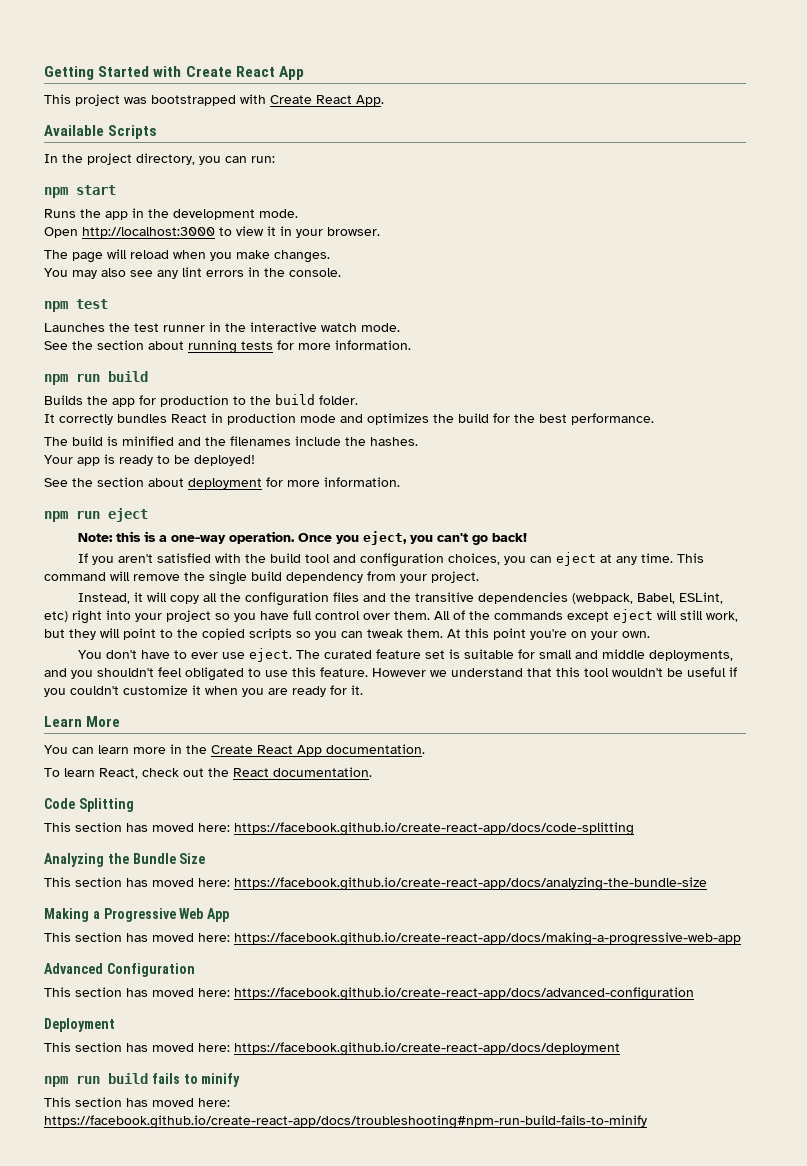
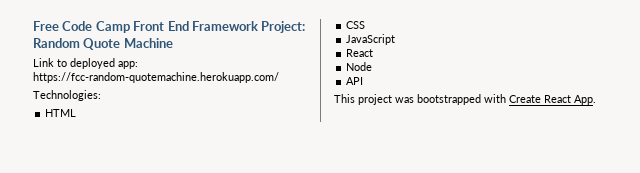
- Getting Started with Create React App
+ Free Code Camp Front End Framework Project: Random Quote Machine
+ Link to deployed app: https://fcc-random-quotemachine.herokuapp.com/
+ Technologies:
+ HTML
+ CSS
+ JavaScript
+ React
+ Node
+ API
- Available Scripts
- In the project directory, you can run:
- npm start
- Runs the app in the development mode.
- Open http://localhost:3000 to view it in your browser.
- The page will reload when you make changes.
- You may also see any lint errors in the console.
- npm test
- Launches the test runner in the interactive watch mode.
- See the section about running tests for more information.
- npm run build
- Builds the app for production to the build folder.
- It correctly bundles React in production mode and optimizes the build for the best performance.
- The build is minified and the filenames include the hashes.
- Your app is ready to be deployed!
- See the section about deployment for more information.
- npm run eject
- Note: this is a one-way operation. Once you eject, you can't go back!
- If you aren't satisfied with the build tool and configuration choices, you can eject at any time. This command will remove the single build dependency from your project.
- Instead, it will copy all the configuration files and the transitive dependencies (webpack, Babel, ESLint, etc) right into your project so you have full control over them. All of the commands except eject will still work, but they will point to the copied scripts so you can tweak them. At this point you're on your own.
- You don't have to ever use eject. The curated feature set is suitable for small and middle deployments, and you shouldn't feel obligated to use this feature. However we understand that this tool wouldn't be useful if you couldn't customize it when you are ready for it.
- Learn More
- You can learn more in the Create React App documentation.
- To learn React, check out the React documentation.
- Code Splitting
- This section has moved here: https://facebook.github.io/create-react-app/docs/code-splitting
- Analyzing the Bundle Size
- This section has moved here: https://facebook.github.io/create-react-app/docs/analyzing-the-bundle-size
- Making a Progressive Web App
- This section has moved here: https://facebook.github.io/create-react-app/docs/making-a-progressive-web-app
- Advanced Configuration
- This section has moved here: https://facebook.github.io/create-react-app/docs/advanced-configuration
- Deployment
- This section has moved here: https://facebook.github.io/create-react-app/docs/deployment
- npm run build fails to minify
- This section has moved here: https://facebook.github.io/create-react-app/docs/troubleshooting#npm-run-build-fails-to-minify

